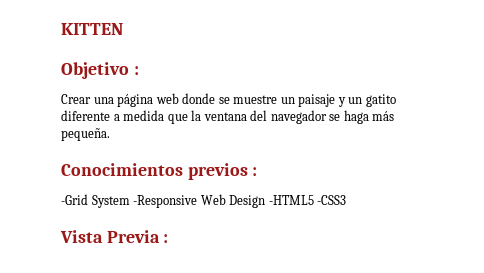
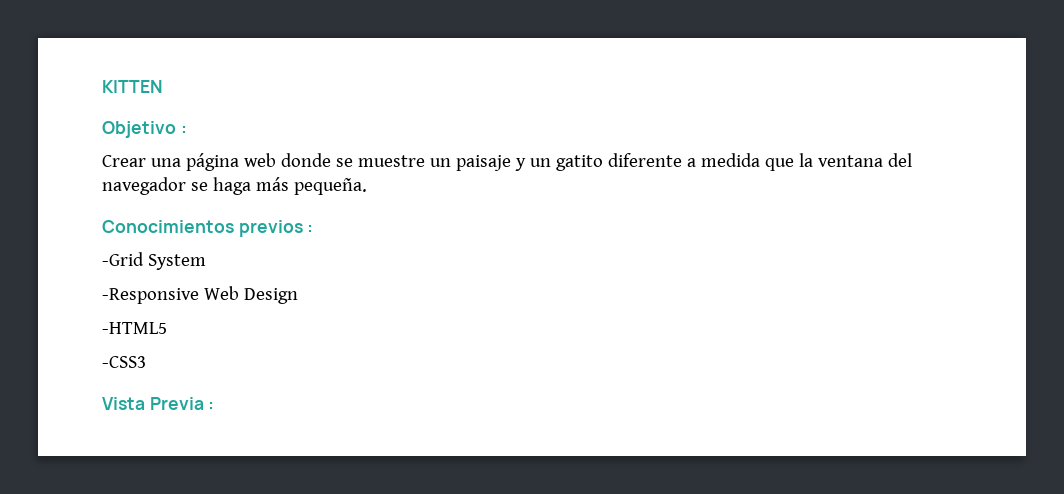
- -Grid System -Responsive Web Design -HTML5 -CSS3
+ -Grid System
+ -Responsive Web Design
+ -HTML5
+ -CSS3

